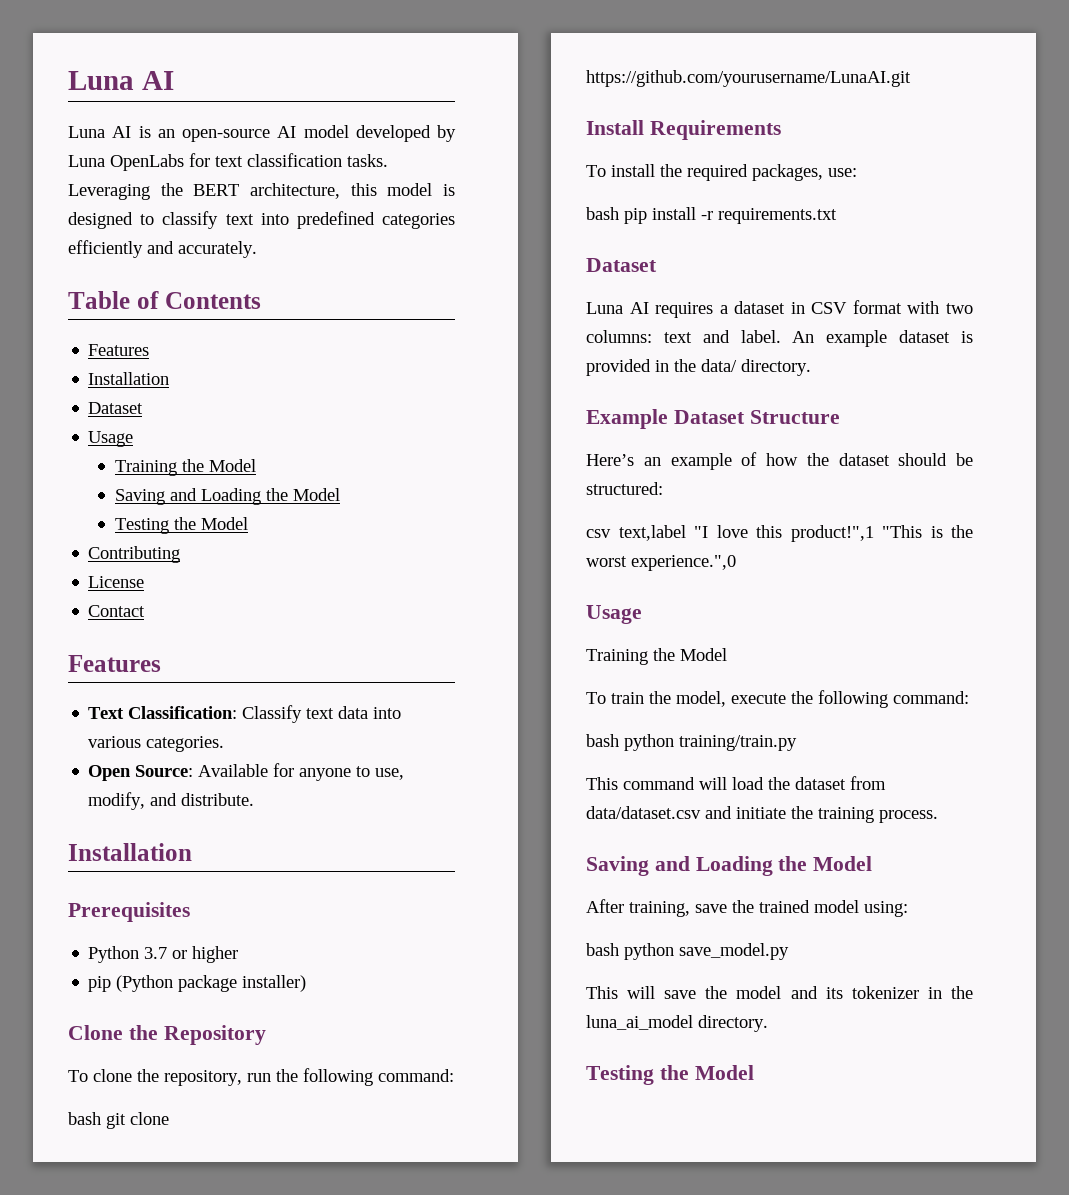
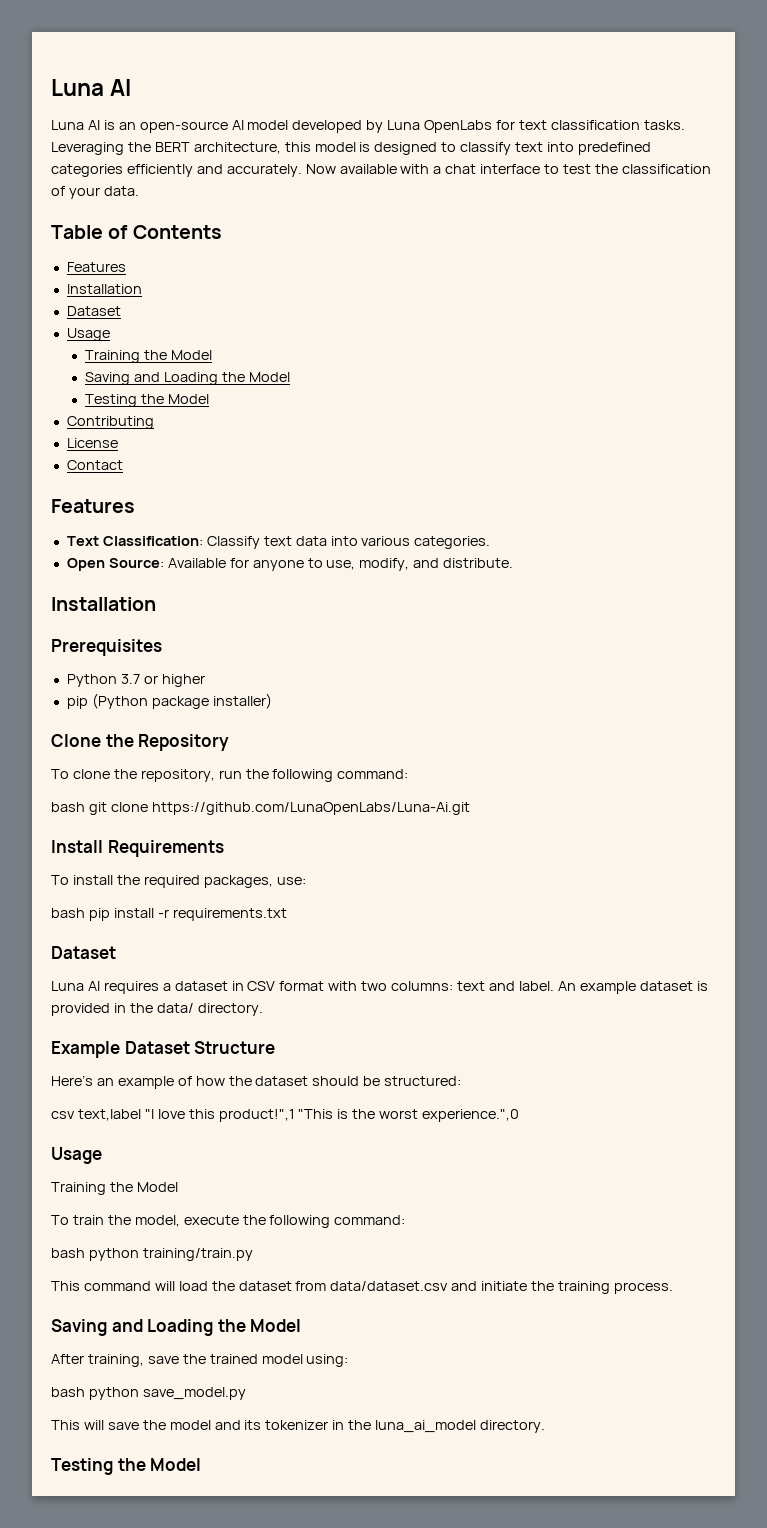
+ Now available with a chat interface to test the classification of your data.
- bash git clone https://github.com/yourusername/LunaAI.git
+ bash git clone https://github.com/LunaOpenLabs/Luna-Ai.git

